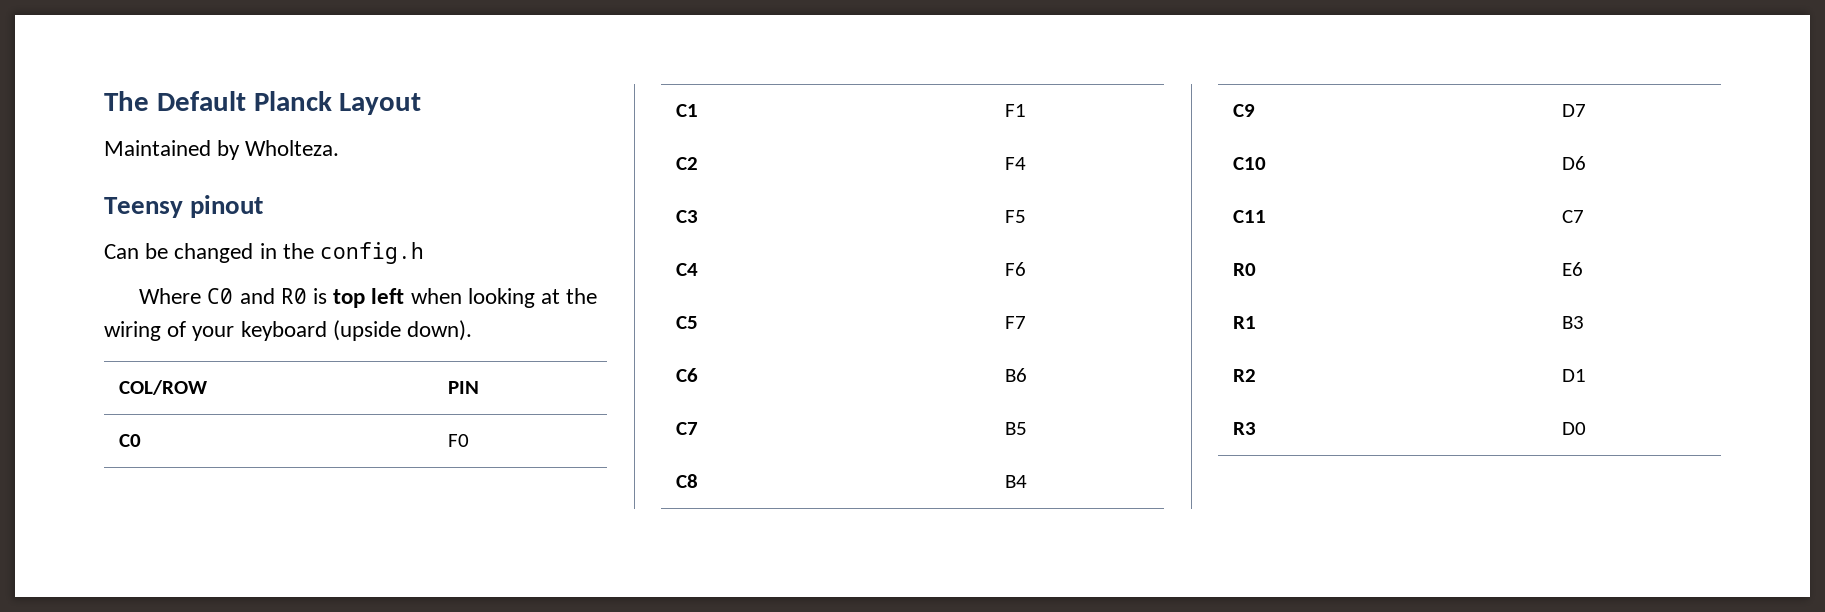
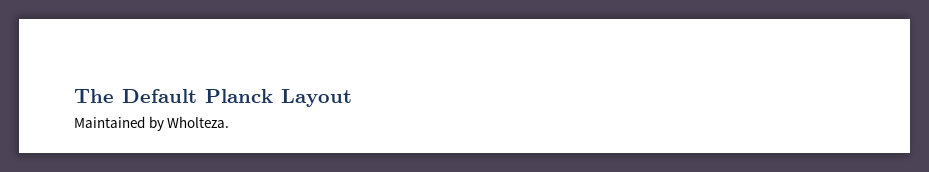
- Teensy pinout
- Can be changed in the config.h
- Where C0 and R0 is top left when looking at the wiring of your keyboard (upside down).
- COL/ROW | PIN
- C0 | F0
- C1 | F1
- C2 | F4
- C3 | F5
- C4 | F6
- C5 | F7
- C6 | B6
- C7 | B5
- C8 | B4
- C9 | D7
- C10 | D6
- C11 | C7
- R0 | E6
- R1 | B3
- R2 | D1
- R3 | D0

